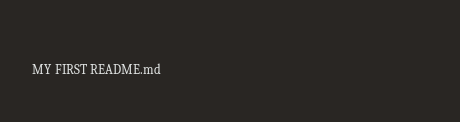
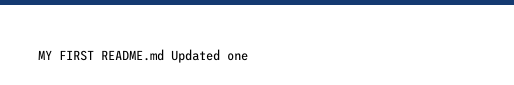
- MY FIRST README.md
+ MY FIRST README.md Updated one

